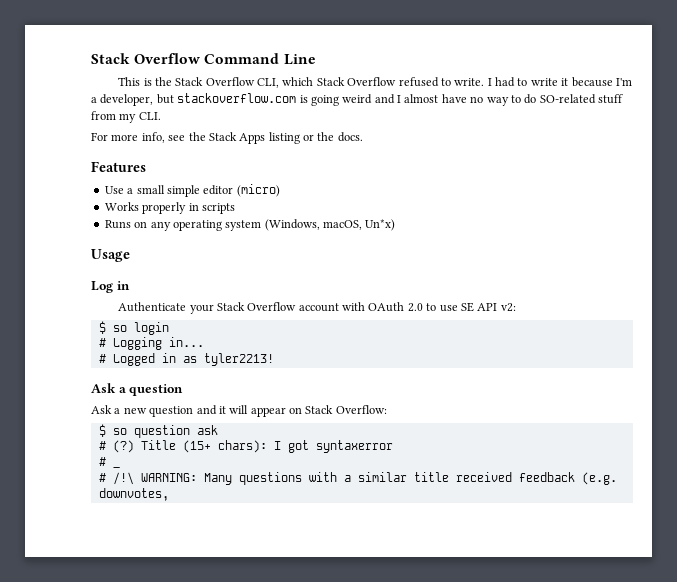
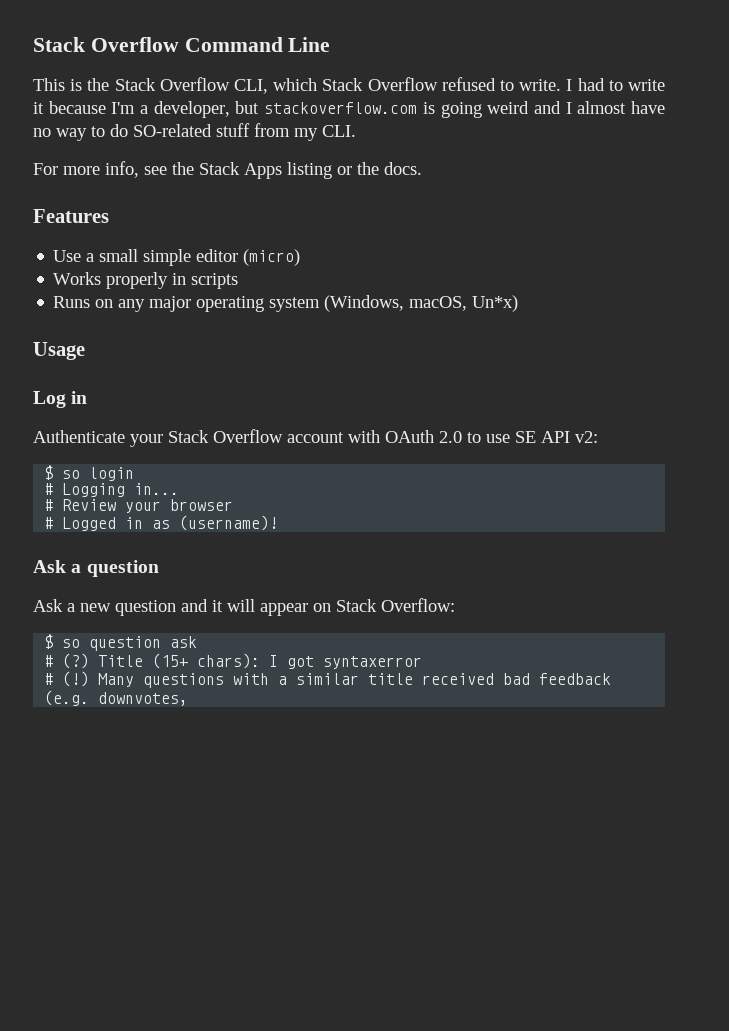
- Runs on any operating system (Windows, macOS, Un*x)
+ Runs on any major operating system (Windows, macOS, Un*x)
+ # Review your browser
- # Logged in as tyler2213!
+ # Logged in as (username)!
- # _
- # /!\ WARNING: Many questions with a similar title received feedback (e.g. downvotes,
+ # (!) Many questions with a similar title received bad feedback (e.g. downvotes,

